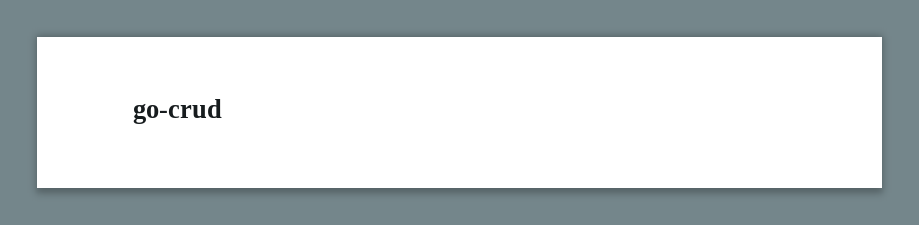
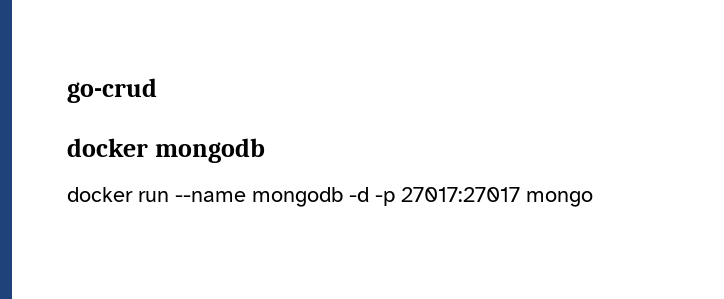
+ docker mongodb
+ docker run --name mongodb -d -p 27017:27017 mongo

